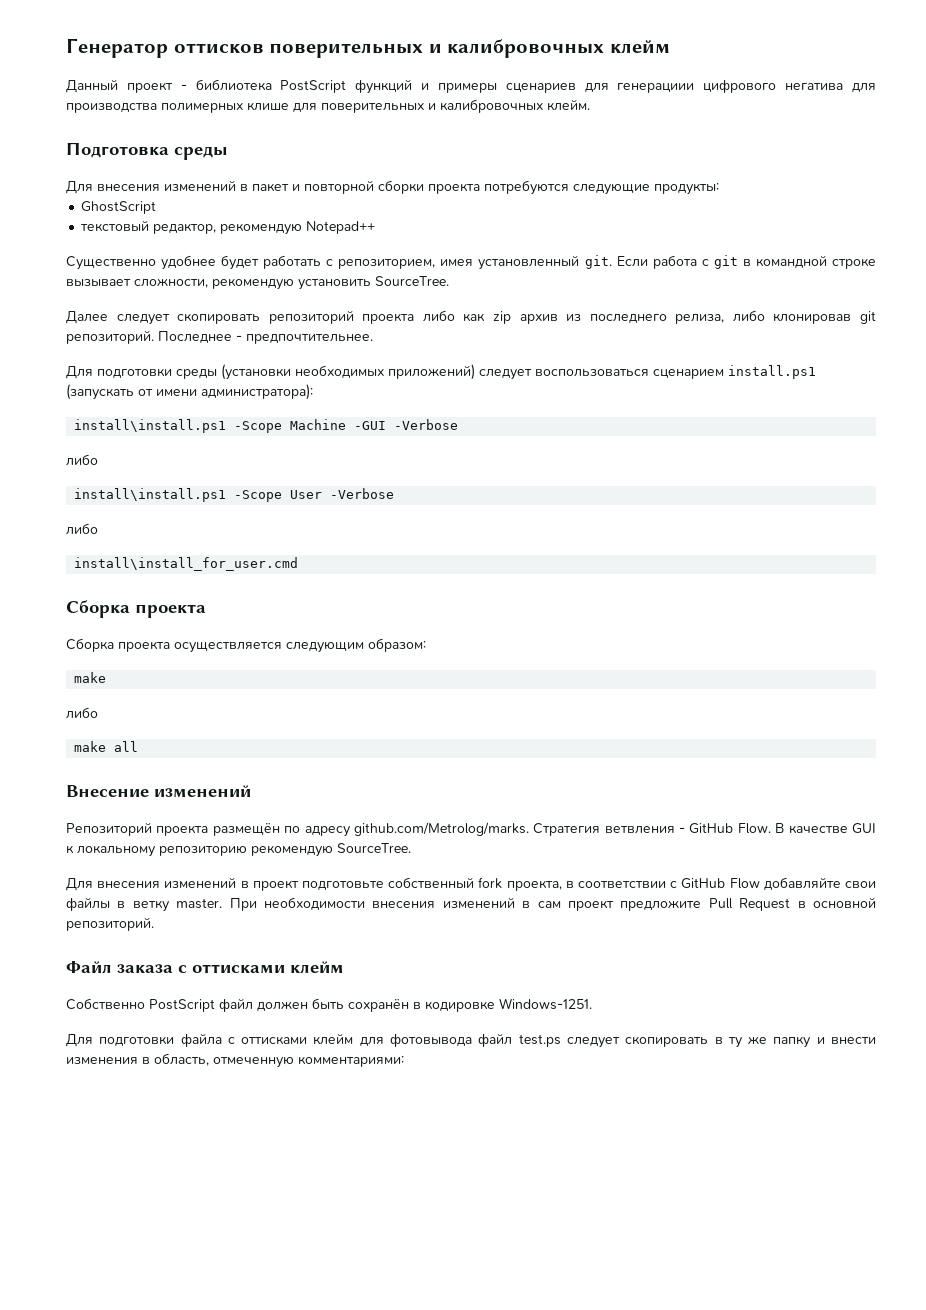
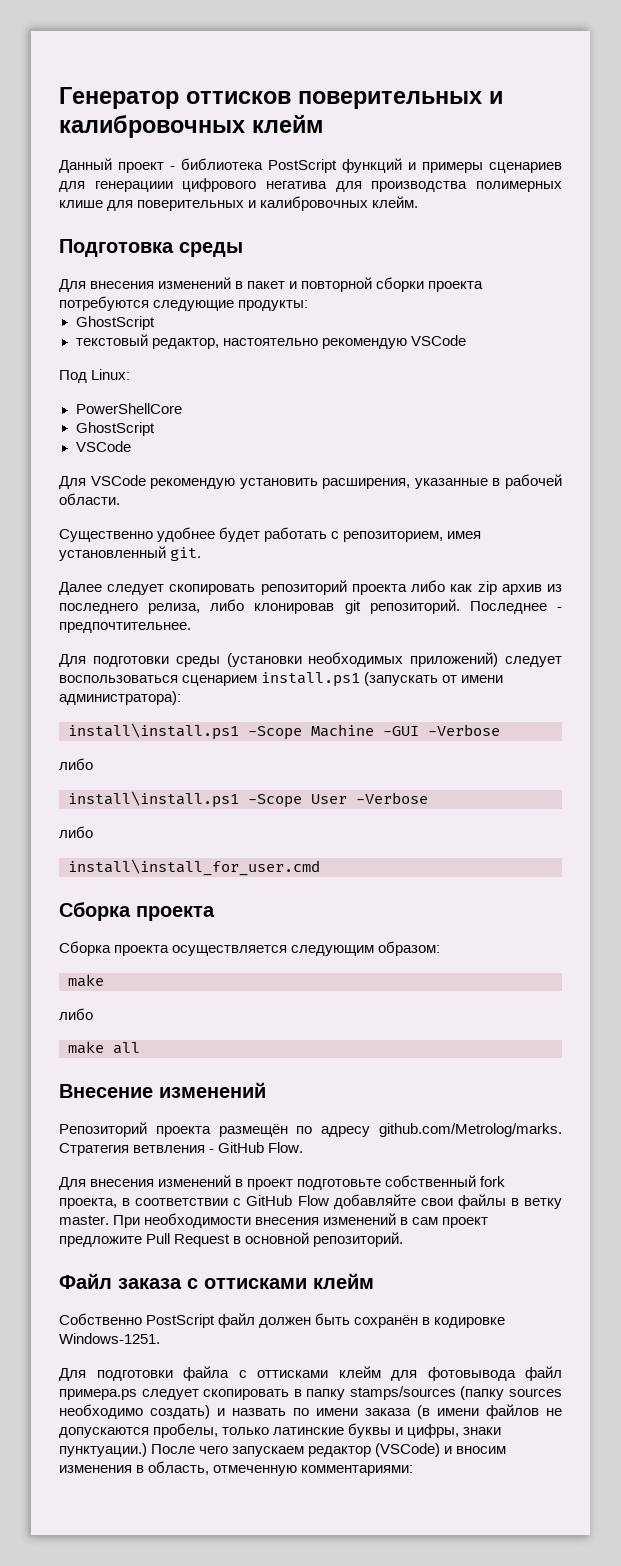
- текстовый редактор, рекомендую Notepad++
+ текстовый редактор, настоятельно рекомендую VSCode
+ Под Linux:
+ PowerShellCore
+ GhostScript
+ VSCode
+ Для VSCode рекомендую установить расширения, указанные в рабочей области.
- Если работа с git в командной строке вызывает сложности, рекомендую установить SourceTree.
- В качестве GUI к локальному репозиторию рекомендую SourceTree.
- Для подготовки файла с оттисками клейм для фотовывода файл test.ps следует скопировать в ту же папку и внести изменения в область, отмеченную комментариями:
+ Для подготовки файла с оттисками клейм для фотовывода файл примера.ps следует скопировать в папку stamps/sources (папку sources необходимо создать) и назвать по имени заказа (в имени файлов не допускаются пробелы, только латинские буквы и цифры, знаки пунктуации.) После чего запускаем редактор (VSCode) и вносим изменения в область, отмеченную комментариями:

